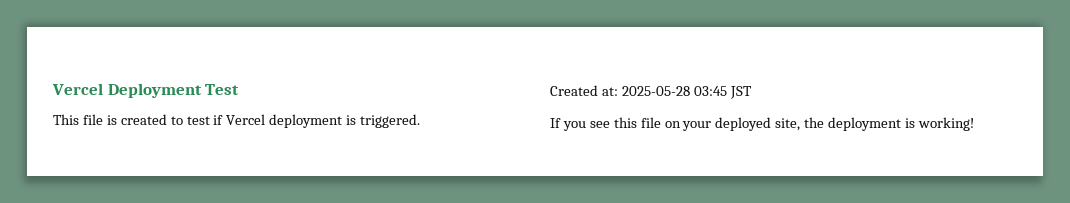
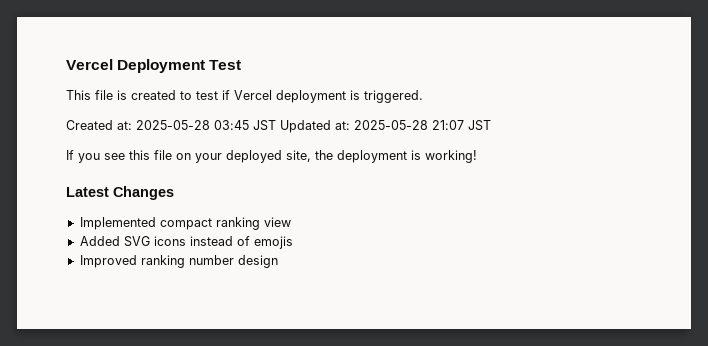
- Created at: 2025-05-28 03:45 JST
+ Created at: 2025-05-28 03:45 JST Updated at: 2025-05-28 21:07 JST
+ Latest Changes
+ Implemented compact ranking view
+ Added SVG icons instead of emojis
+ Improved ranking number design

